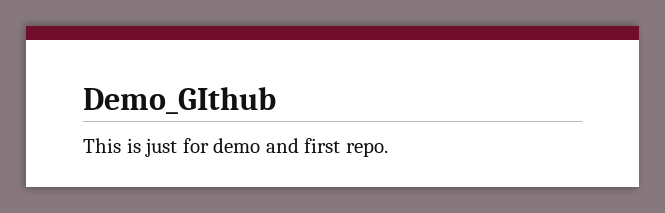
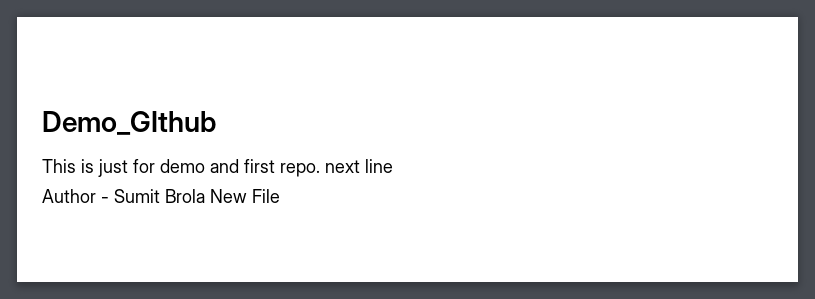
- This is just for demo and first repo.
+ This is just for demo and first repo. next line
+ Author - Sumit Brola New File

